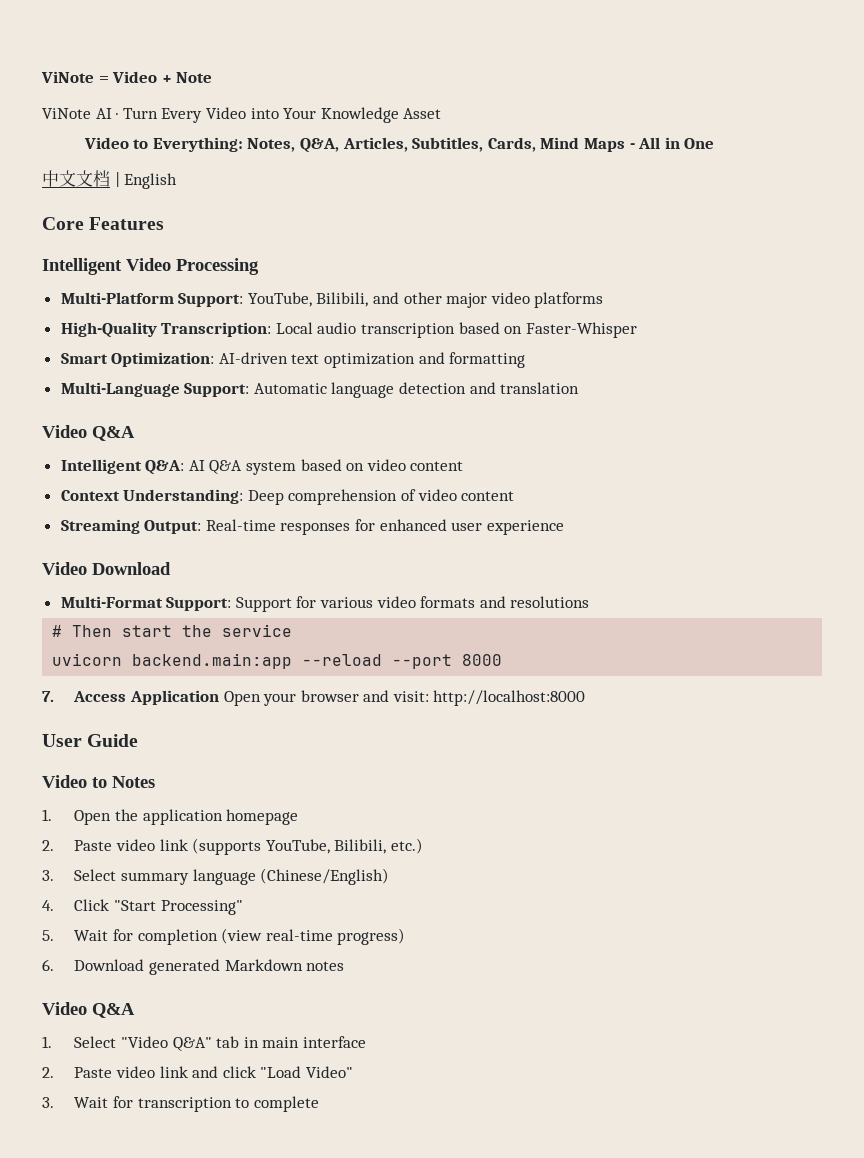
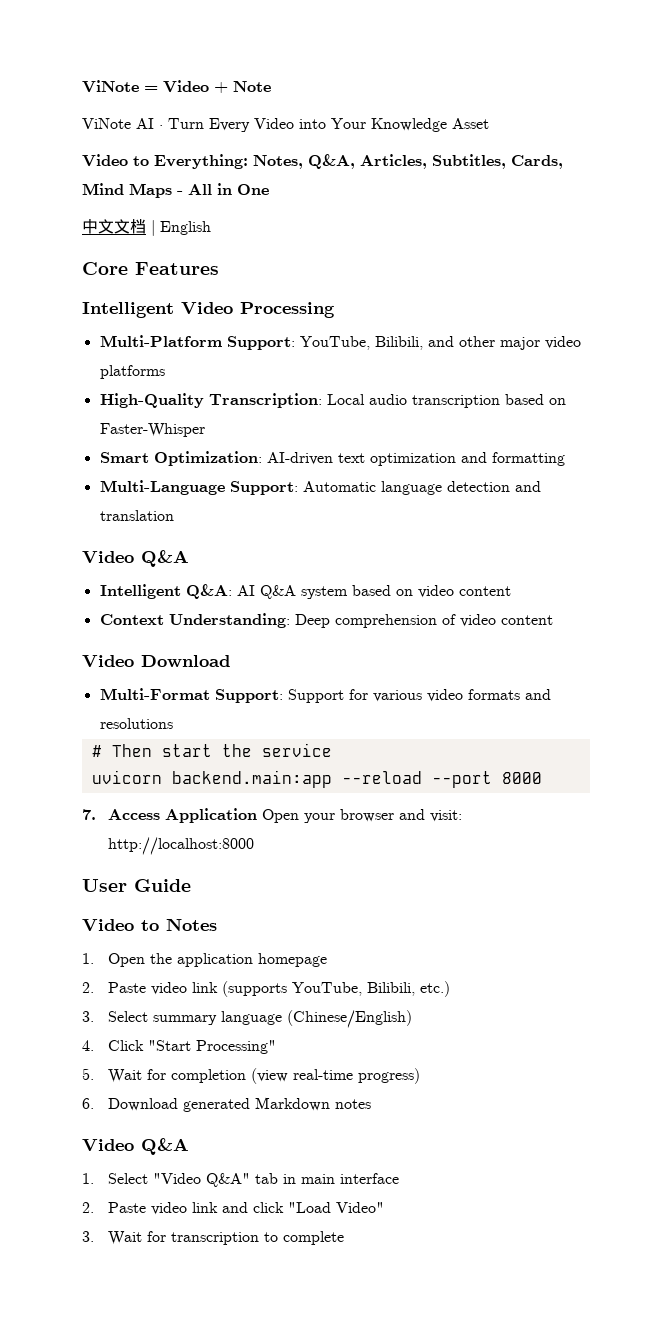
- Streaming Output: Real-time responses for enhanced user experience

